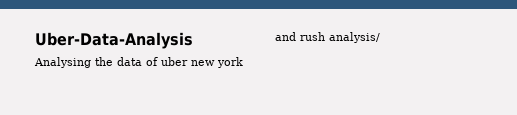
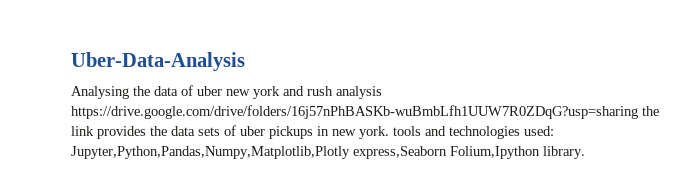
- Analysing the data of uber new york and rush analysis/
+ Analysing the data of uber new york and rush analysis https://drive.google.com/drive/folders/16j57nPhBASKb-wuBmbLfh1UUW7R0ZDqG?usp=sharing the link provides the data sets of uber pickups in new york. tools and technologies used: Jupyter,Python,Pandas,Numpy,Matplotlib,Plotly express,Seaborn Folium,Ipython library.

